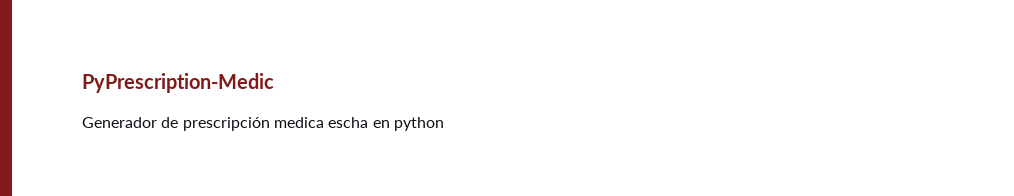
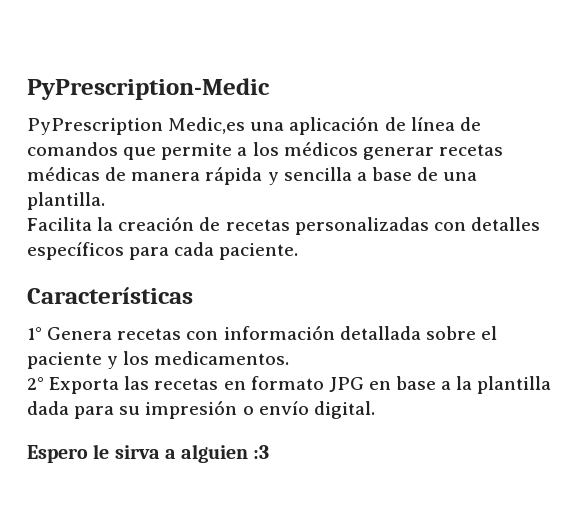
- Generador de prescripción medica escha en python
+ PyPrescription Medic,es una aplicación de línea de comandos que permite a los médicos generar recetas médicas de manera rápida y sencilla a base de una plantilla.
+ Facilita la creación de recetas personalizadas con detalles específicos para cada paciente.
+ Características
+ 1° Genera recetas con información detallada sobre el paciente y los medicamentos.
+ 2° Exporta las recetas en formato JPG en base a la plantilla dada para su impresión o envío digital.
+ Espero le sirva a alguien :3

